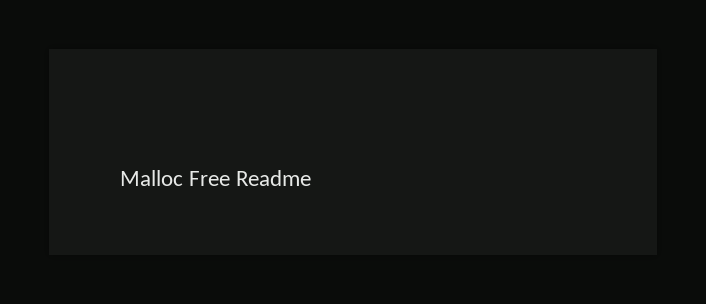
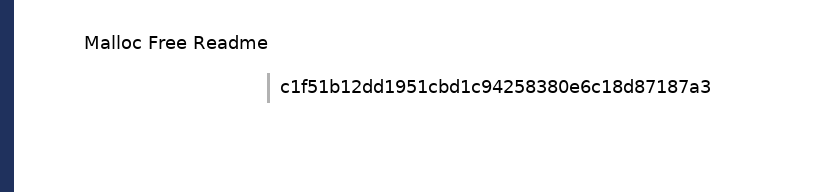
+ c1f51b12dd1951cbd1c94258380e6c18d87187a3

